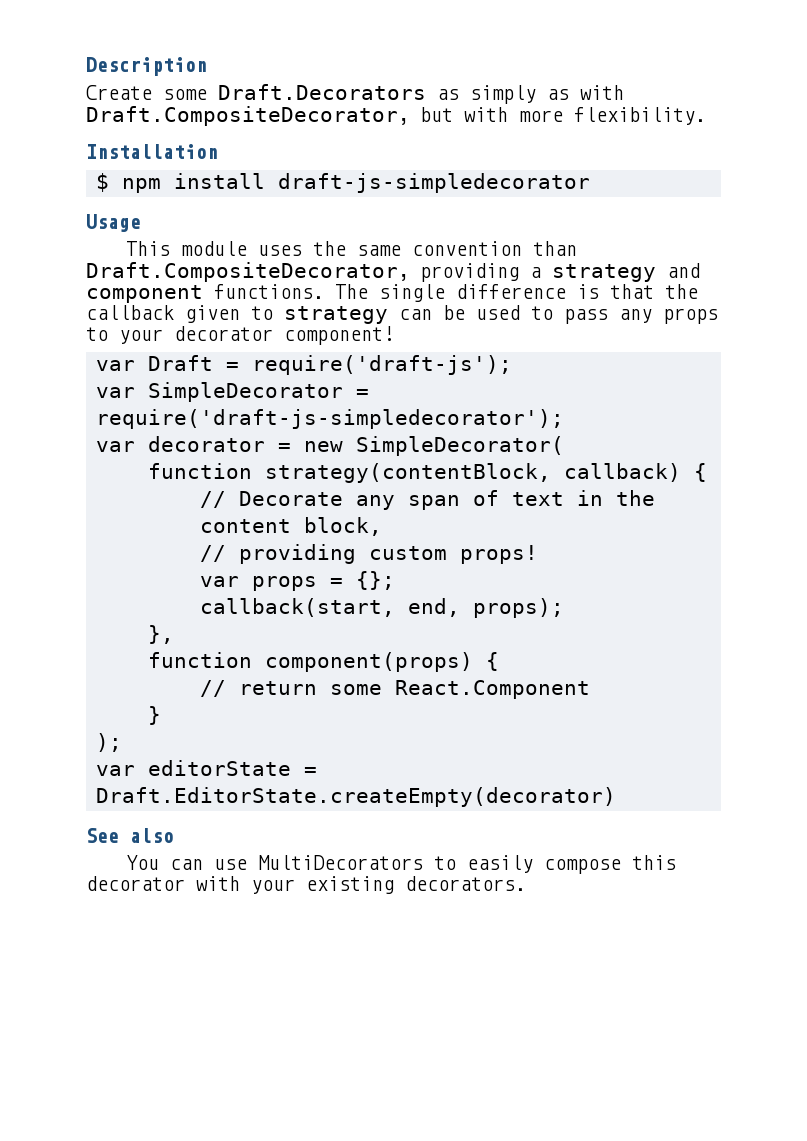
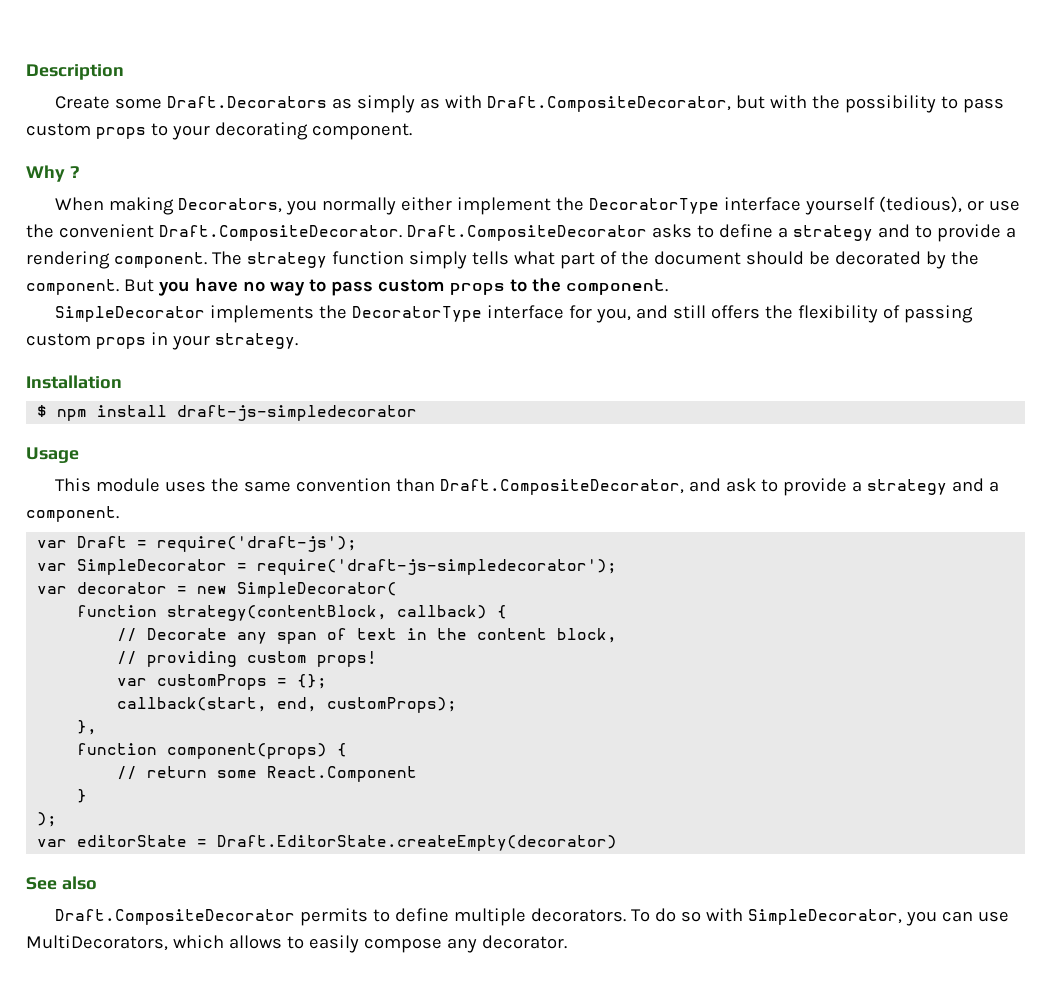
- Create some Draft.Decorators as simply as with Draft.CompositeDecorator, but with more flexibility.
+ Create some Draft.Decorators as simply as with Draft.CompositeDecorator, but with the possibility to pass custom props to your decorating component.
+ Why ?
+ When making Decorators, you normally either implement the DecoratorType interface yourself (tedious), or use the convenient Draft.CompositeDecorator. Draft.CompositeDecorator asks to define a strategy and to provide a rendering component. The strategy function simply tells what part of the document should be decorated by the component. But you have no way to pass custom props to the component.
+ SimpleDecorator implements the DecoratorType interface for you, and still offers the flexibility of passing custom props in your strategy.
- This module uses the same convention than Draft.CompositeDecorator, providing a strategy and component functions. The single difference is that the callback given to strategy can be used to pass any props to your decorator component!
+ This module uses the same convention than Draft.CompositeDecorator, and ask to provide a strategy and a component.
- var props = {};
+ var customProps = {};
- callback(start, end, props);
+ callback(start, end, customProps);
- You can use MultiDecorators to easily compose this decorator with your existing decorators.
+ Draft.CompositeDecorator permits to define multiple decorators. To do so with SimpleDecorator, you can use MultiDecorators, which allows to easily compose any decorator.

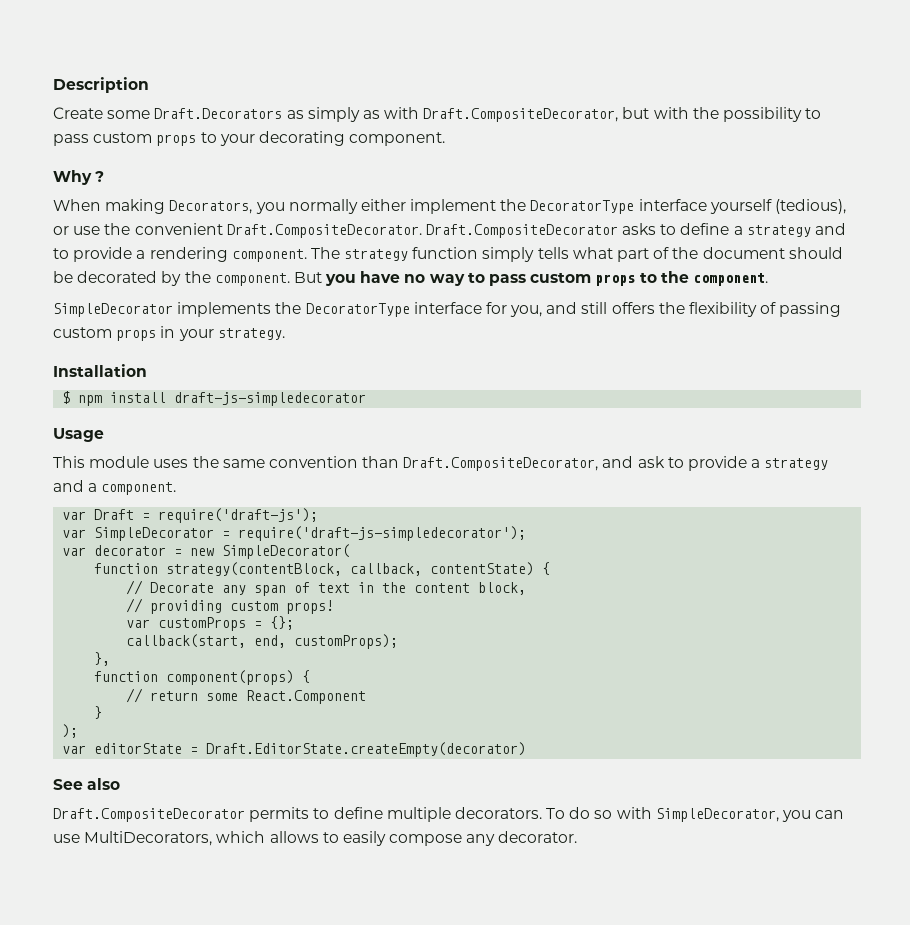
- function strategy(contentBlock, callback) {
+ function strategy(contentBlock, callback, contentState) {

